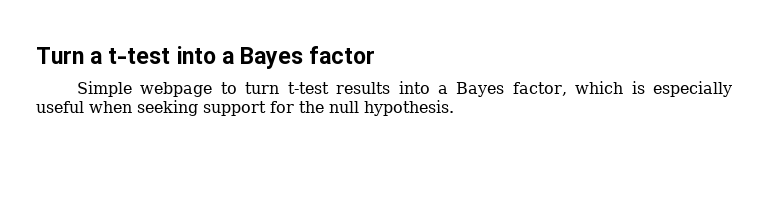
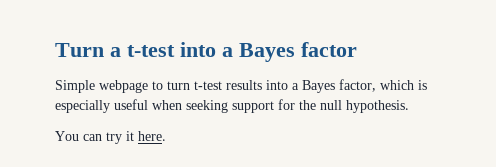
+ You can try it here.

